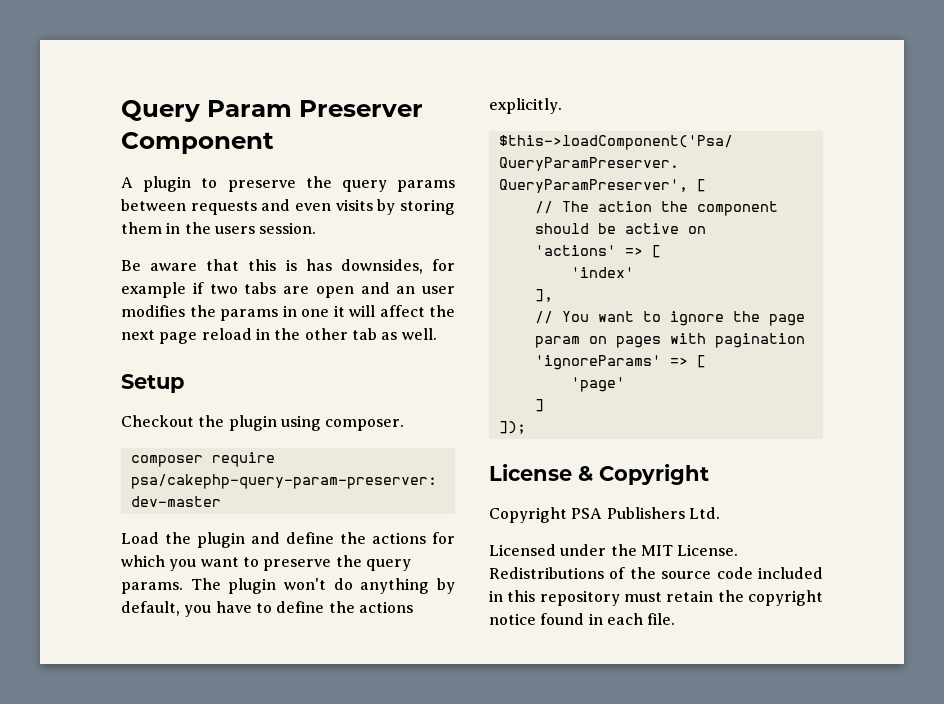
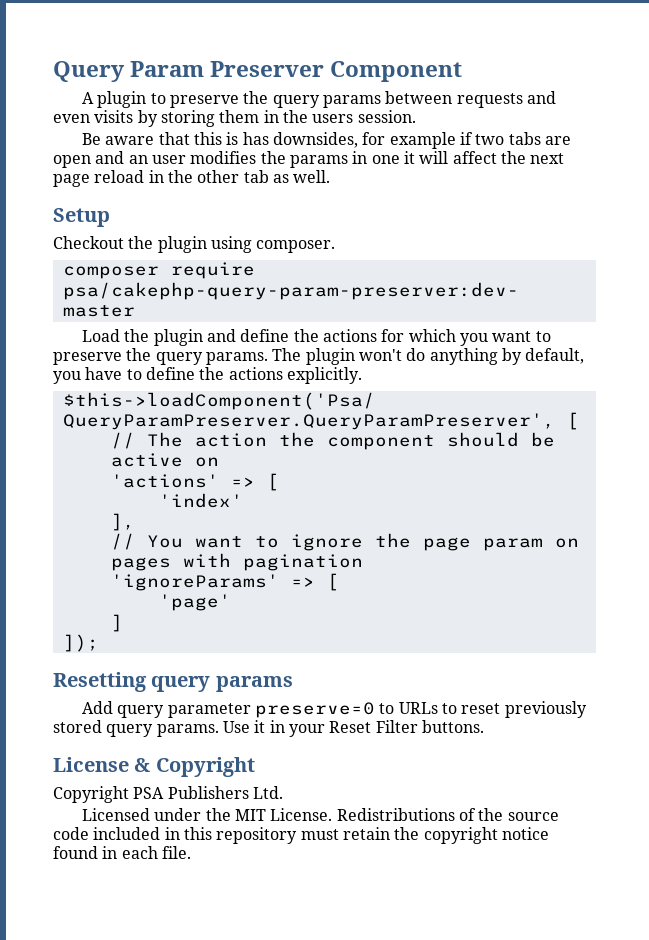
+ Resetting query params
+ Add query parameter preserve=0 to URLs to reset previously stored query params. Use it in your Reset Filter buttons.

